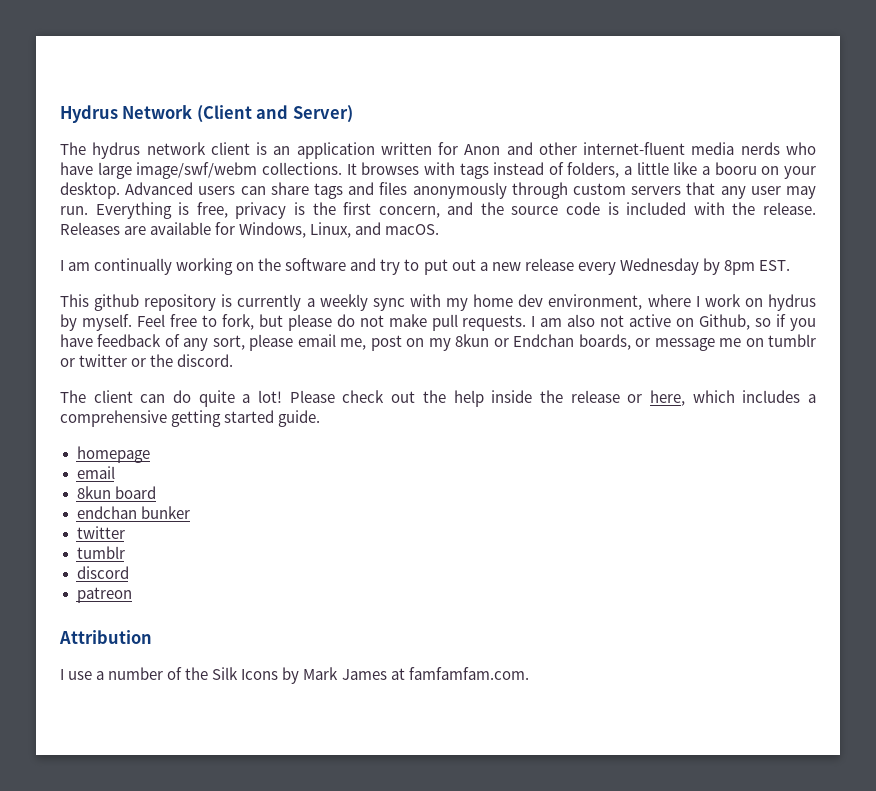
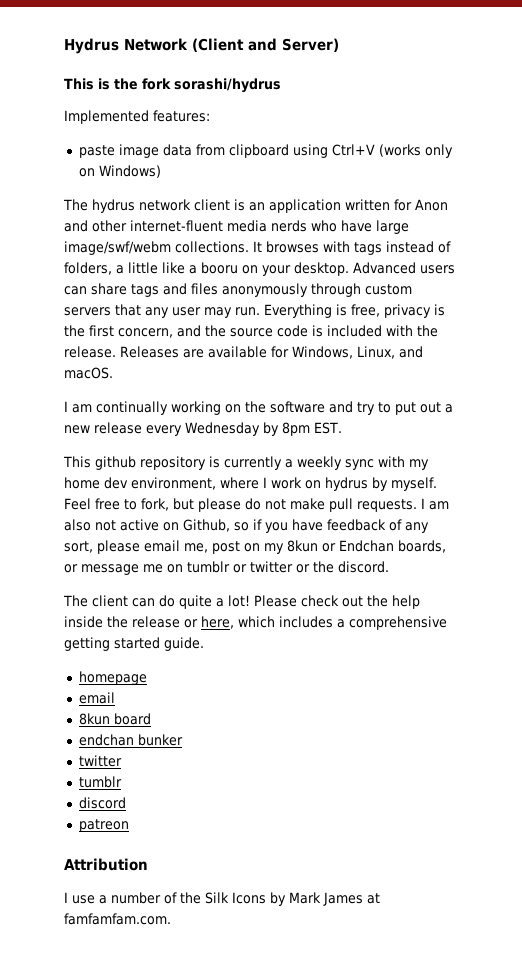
+ This is the fork sorashi/hydrus
+ Implemented features:
+ paste image data from clipboard using Ctrl+V (works only on Windows)

